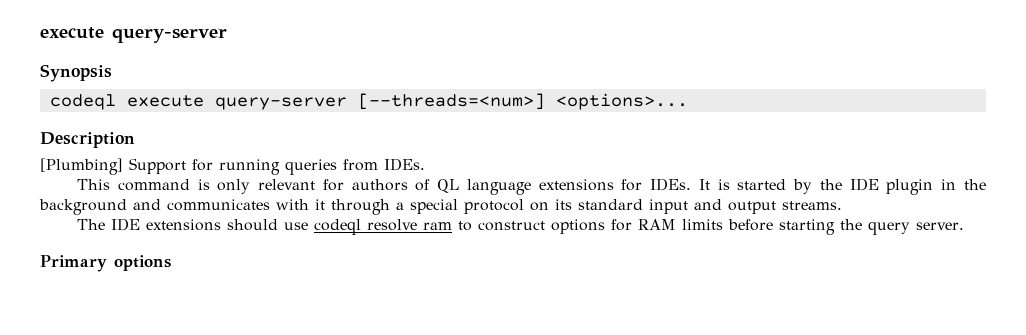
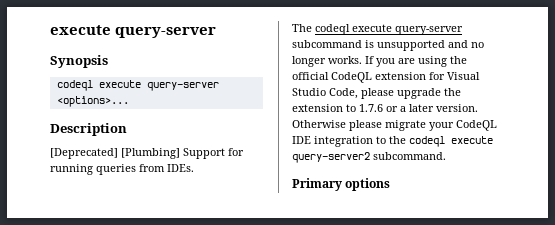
- codeql execute query-server [--threads=<num>] <options>...
+ codeql execute query-server <options>...
- [Plumbing] Support for running queries from IDEs.
+ [Deprecated] [Plumbing] Support for running queries from IDEs.
- This command is only relevant for authors of QL language extensions for IDEs. It is started by the IDE plugin in the background and communicates with it through a special protocol on its standard input and output streams.
- The IDE extensions should use codeql resolve ram to construct options for RAM limits before starting the query server.
+ The codeql execute query-server subcommand is unsupported and no longer works. If you are using the official CodeQL extension for Visual Studio Code, please upgrade the extension to 1.7.6 or a later version. Otherwise please migrate your CodeQL IDE integration to the codeql execute query-server2 subcommand.

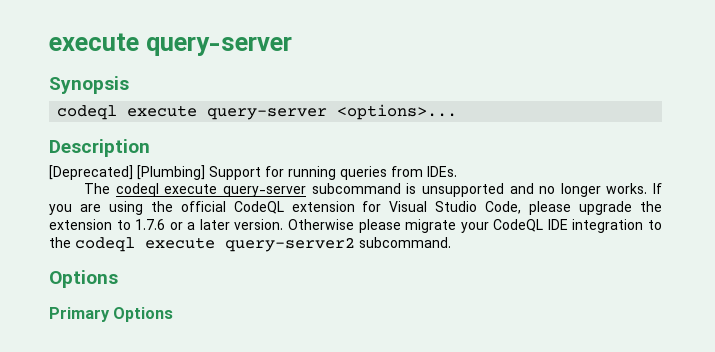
  Otherwise please migrate your CodeQL IDE integration to the codeql execute query-server2 subcommand.
+ Options
- Primary options
+ Primary Options

